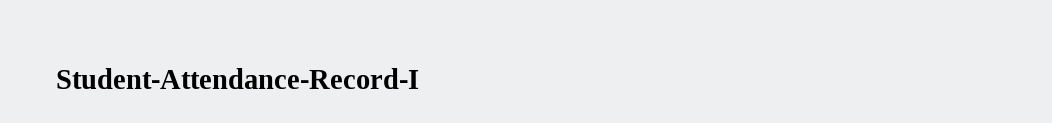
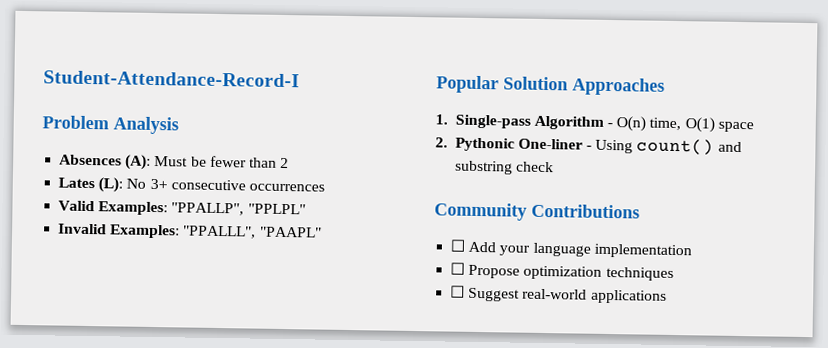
+ Problem Analysis
+ Absences (A): Must be fewer than 2
+ Lates (L): No 3+ consecutive occurrences
+ Valid Examples: "PPALLP", "PPLPL"
+ Invalid Examples: "PPALLL", "PAAPL"
+ Popular Solution Approaches
+ 1. Single-pass Algorithm - O(n) time, O(1) space
+ 2. Pythonic One-liner - Using count() and substring check
+ Community Contributions
+ ☐ Add your language implementation
+ ☐ Propose optimization techniques
+ ☐ Suggest real-world applications

